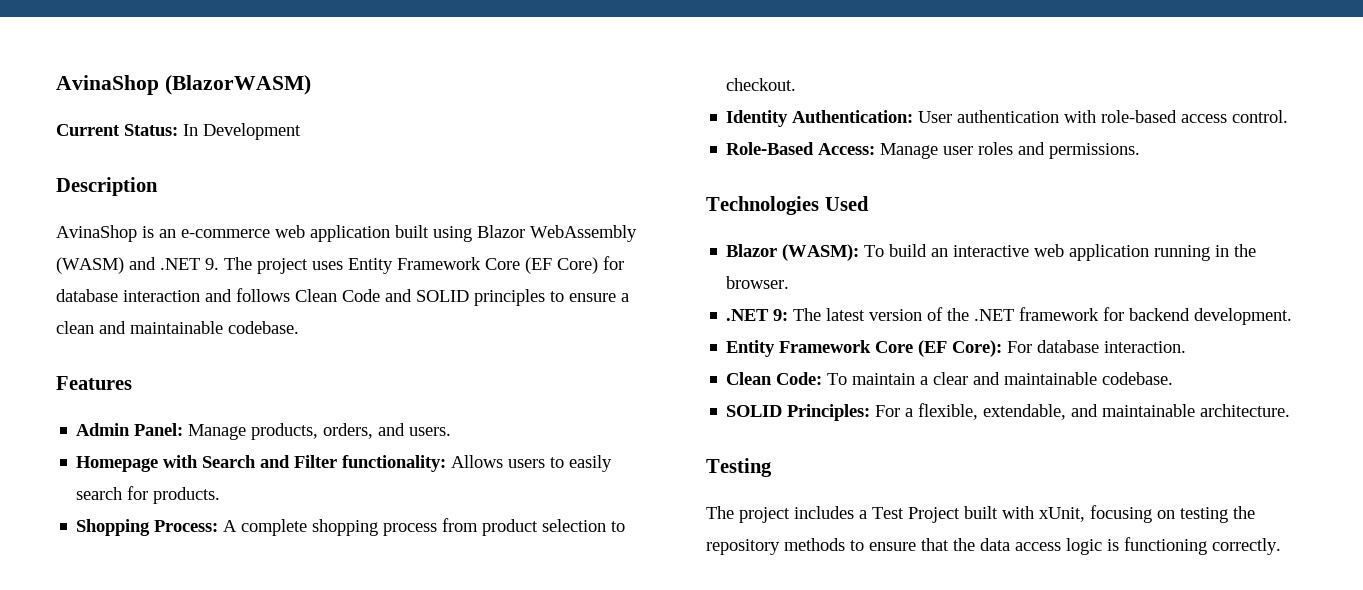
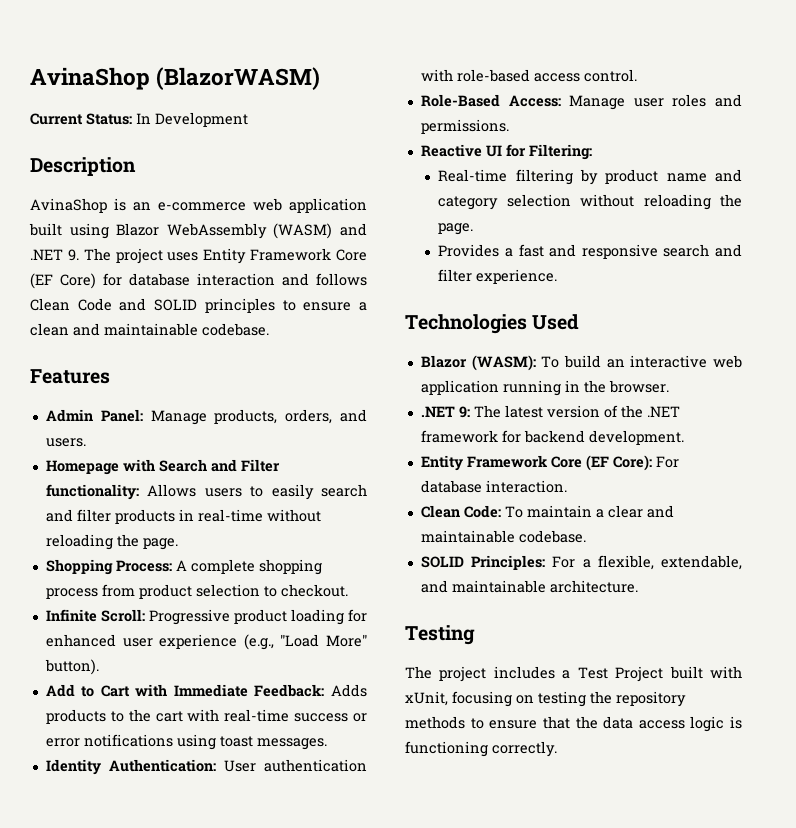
- Homepage with Search and Filter functionality: Allows users to easily search for products.
+ Homepage with Search and Filter functionality: Allows users to easily search and filter products in real-time without reloading the page.
+ Infinite Scroll: Progressive product loading for enhanced user experience (e.g., "Load More" button).
+ Add to Cart with Immediate Feedback: Adds products to the cart with real-time success or error notifications using toast messages.
+ Reactive UI for Filtering:
+ Real-time filtering by product name and category selection without reloading the page.
+ Provides a fast and responsive search and filter experience.

